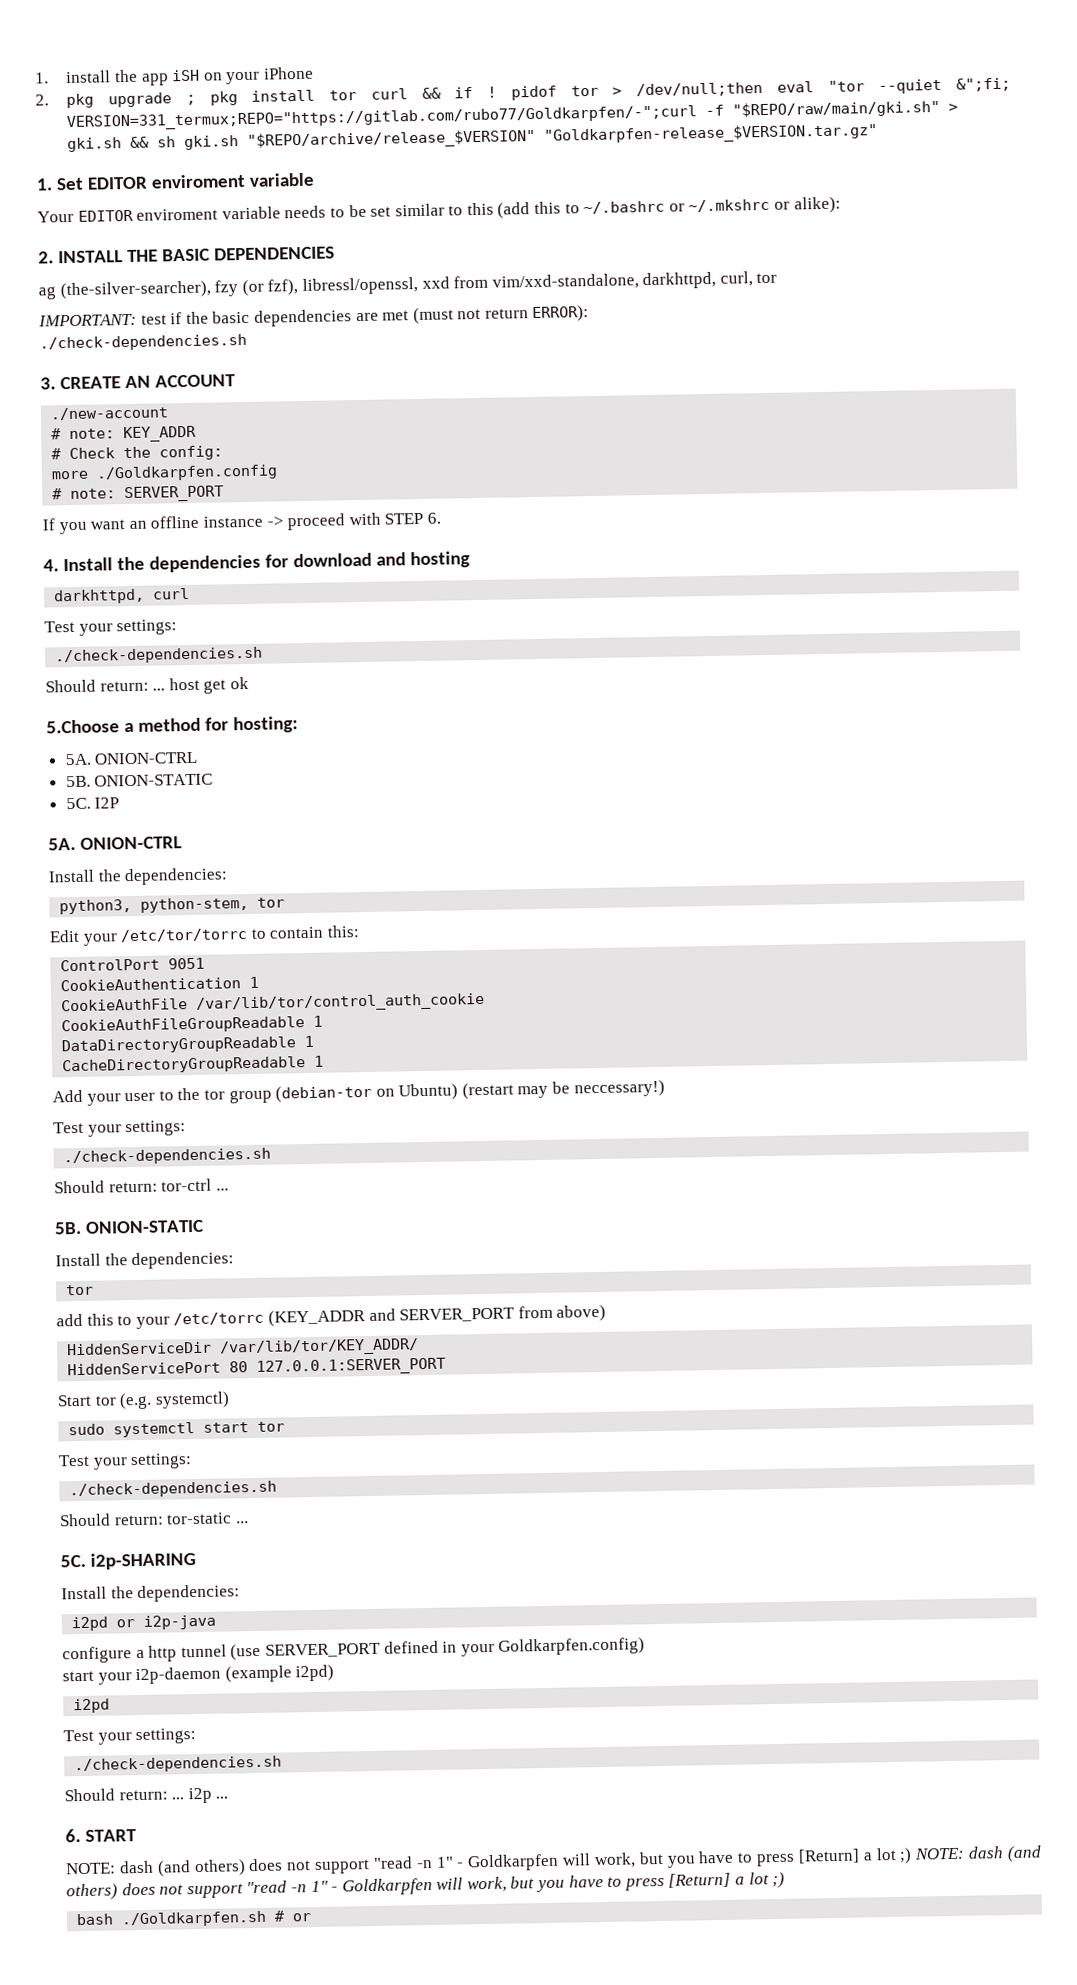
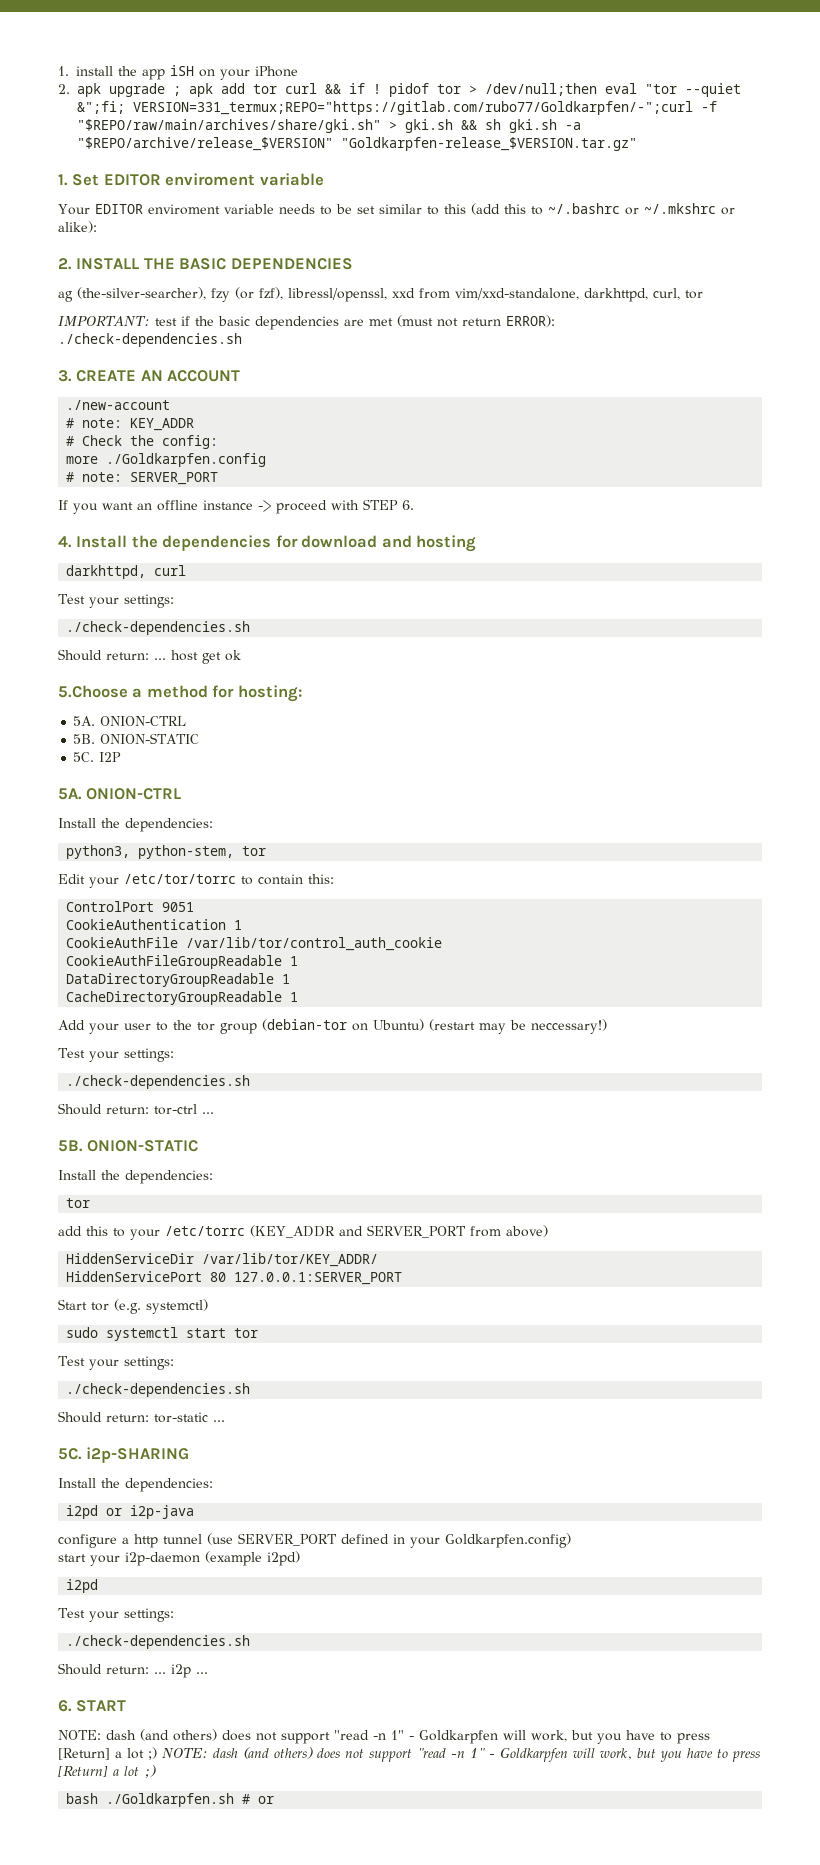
- 2. pkg upgrade ; pkg install tor curl && if ! pidof tor > /dev/null;then eval "tor --quiet &";fi; VERSION=331_termux;REPO="https://gitlab.com/rubo77/Goldkarpfen/-";curl -f "$REPO/raw/main/gki.sh" > gki.sh && sh gki.sh "$REPO/archive/release_$VERSION" "Goldkarpfen-release_$VERSION.tar.gz"
+ 2. apk upgrade ; apk add tor curl && if ! pidof tor > /dev/null;then eval "tor --quiet &";fi; VERSION=331_termux;REPO="https://gitlab.com/rubo77/Goldkarpfen/-";curl -f "$REPO/raw/main/archives/share/gki.sh" > gki.sh && sh gki.sh -a "$REPO/archive/release_$VERSION" "Goldkarpfen-release_$VERSION.tar.gz"

